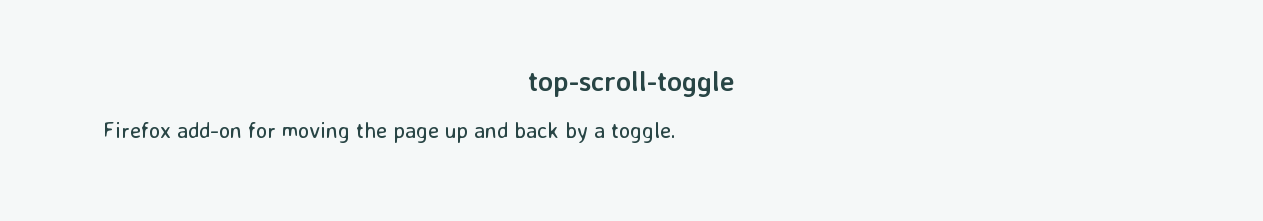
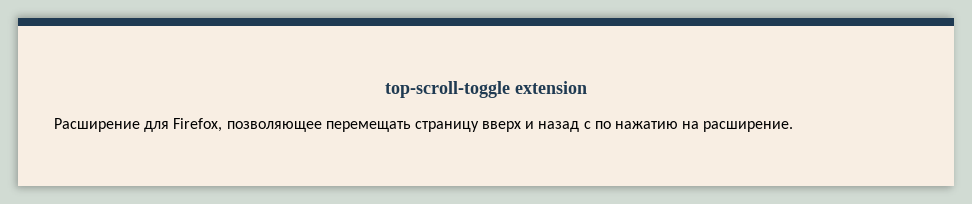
- top-scroll-toggle
- Firefox add-on for moving the page up and back by a toggle.
+ top-scroll-toggle extension
+ Расширение для Firefox, позволяющее перемещать страницу вверх и назад с по нажатию на расширение.

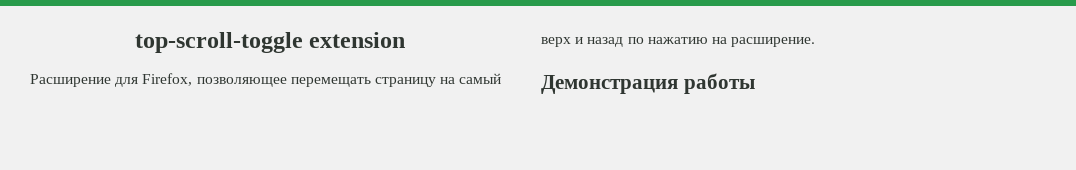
- Расширение для Firefox, позволяющее перемещать страницу вверх и назад с по нажатию на расширение.
+ Расширение для Firefox, позволяющее перемещать страницу на самый верх и назад по нажатию на расширение.
+ Демонстрация работы

